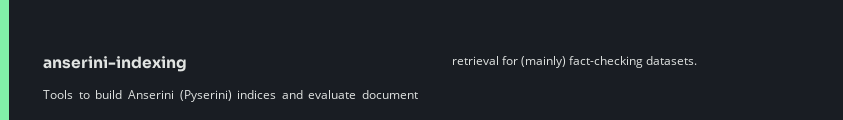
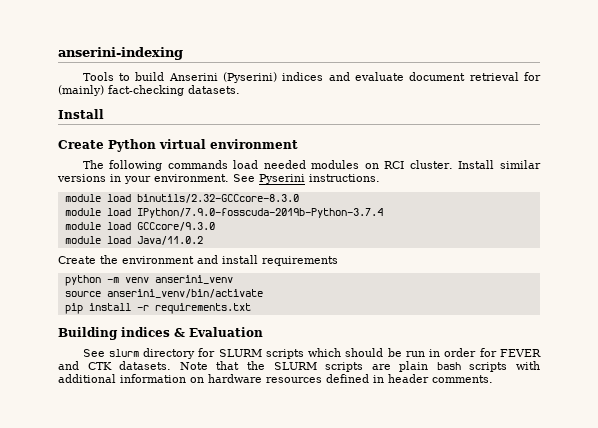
  Tools to build Anserini (Pyserini) indices and evaluate document retrieval for (mainly) fact-checking datasets.
+ Install
+ Create Python virtual environment
+ The following commands load needed modules on RCI cluster. Install similar versions in your environment. See Pyserini instructions.
+ module load binutils/2.32-GCCcore-8.3.0
+ module load IPython/7.9.0-fosscuda-2019b-Python-3.7.4
+ module load GCCcore/9.3.0
+ module load Java/11.0.2
+ Create the environment and install requirements
+ python -m venv anserini_venv
+ source anserini_venv/bin/activate
+ pip install -r requirements.txt
+ Building indices & Evaluation
+ See slurm directory for SLURM scripts which should be run in order for FEVER and CTK datasets. Note that the SLURM scripts are plain bash scripts with additional information on hardware resources defined in header comments.

